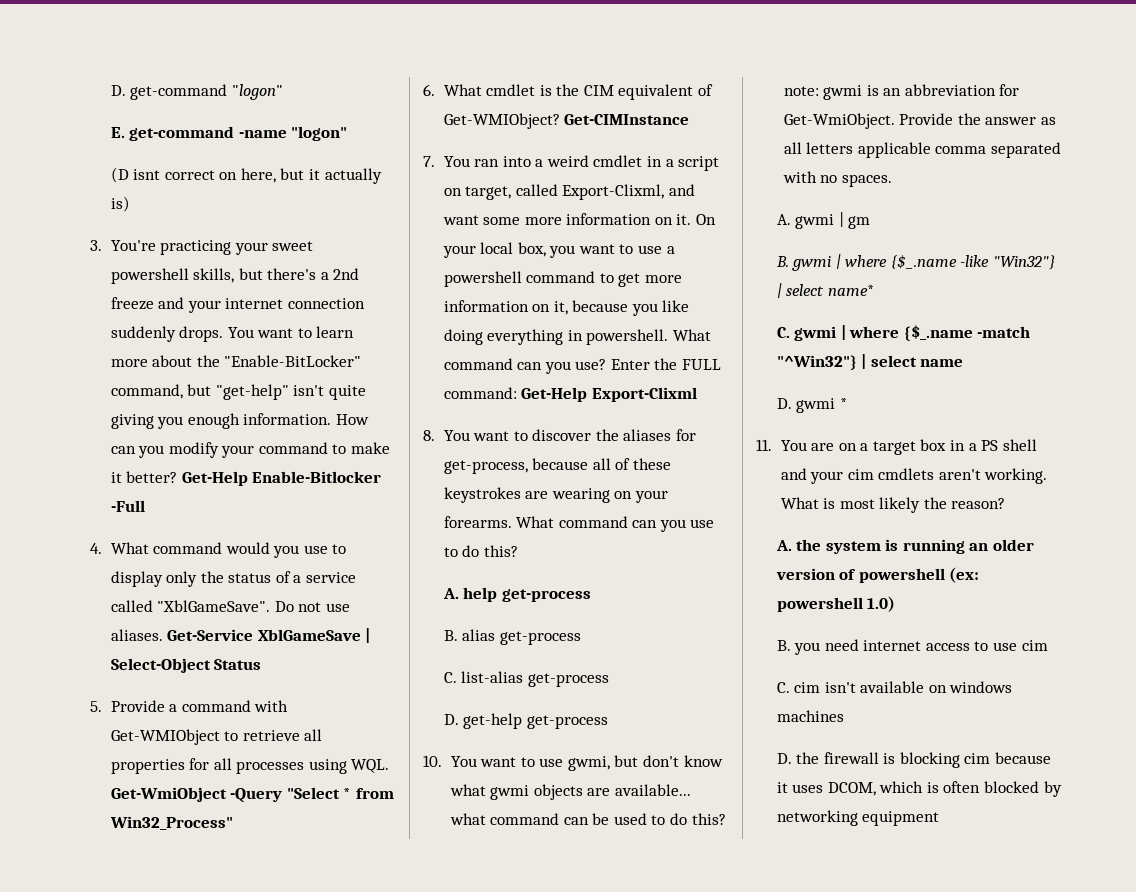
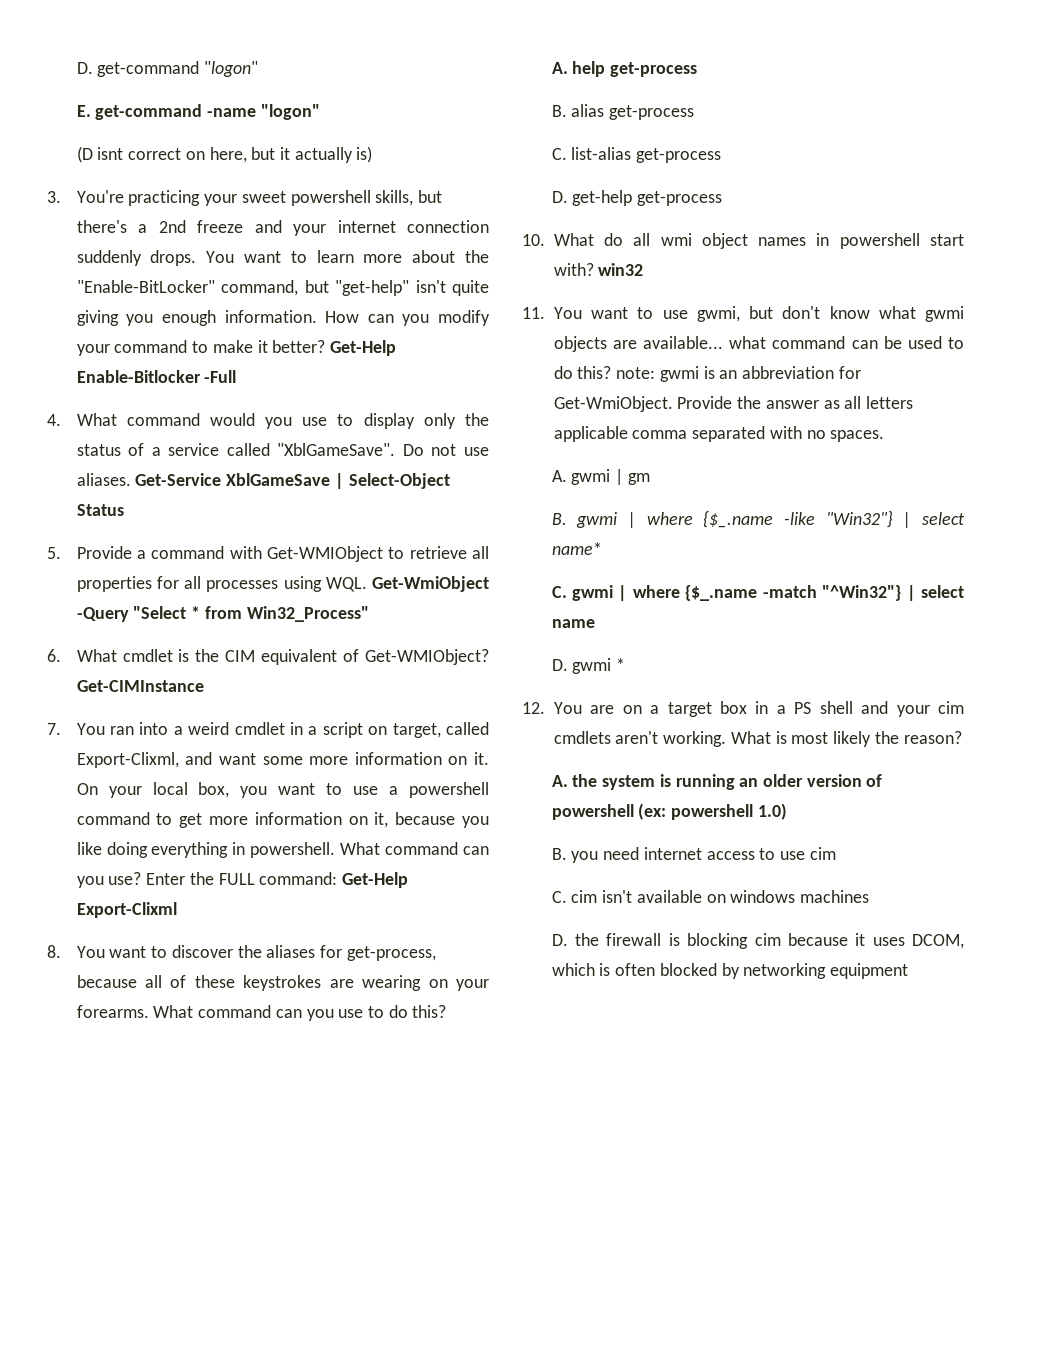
- 10. You want to use gwmi, but don't know what gwmi objects are available... what command can be used to do this? note: gwmi is an abbreviation for Get-WmiObject.
+ 10. What do all wmi object names in powershell start with? win32
+ 11. You want to use gwmi, but don't know what gwmi objects are available... what command can be used to do this? note: gwmi is an abbreviation for Get-WmiObject.
- 11. You are on a target box in a PS shell and your cim cmdlets aren't working.
+ 12. You are on a target box in a PS shell and your cim cmdlets aren't working.

